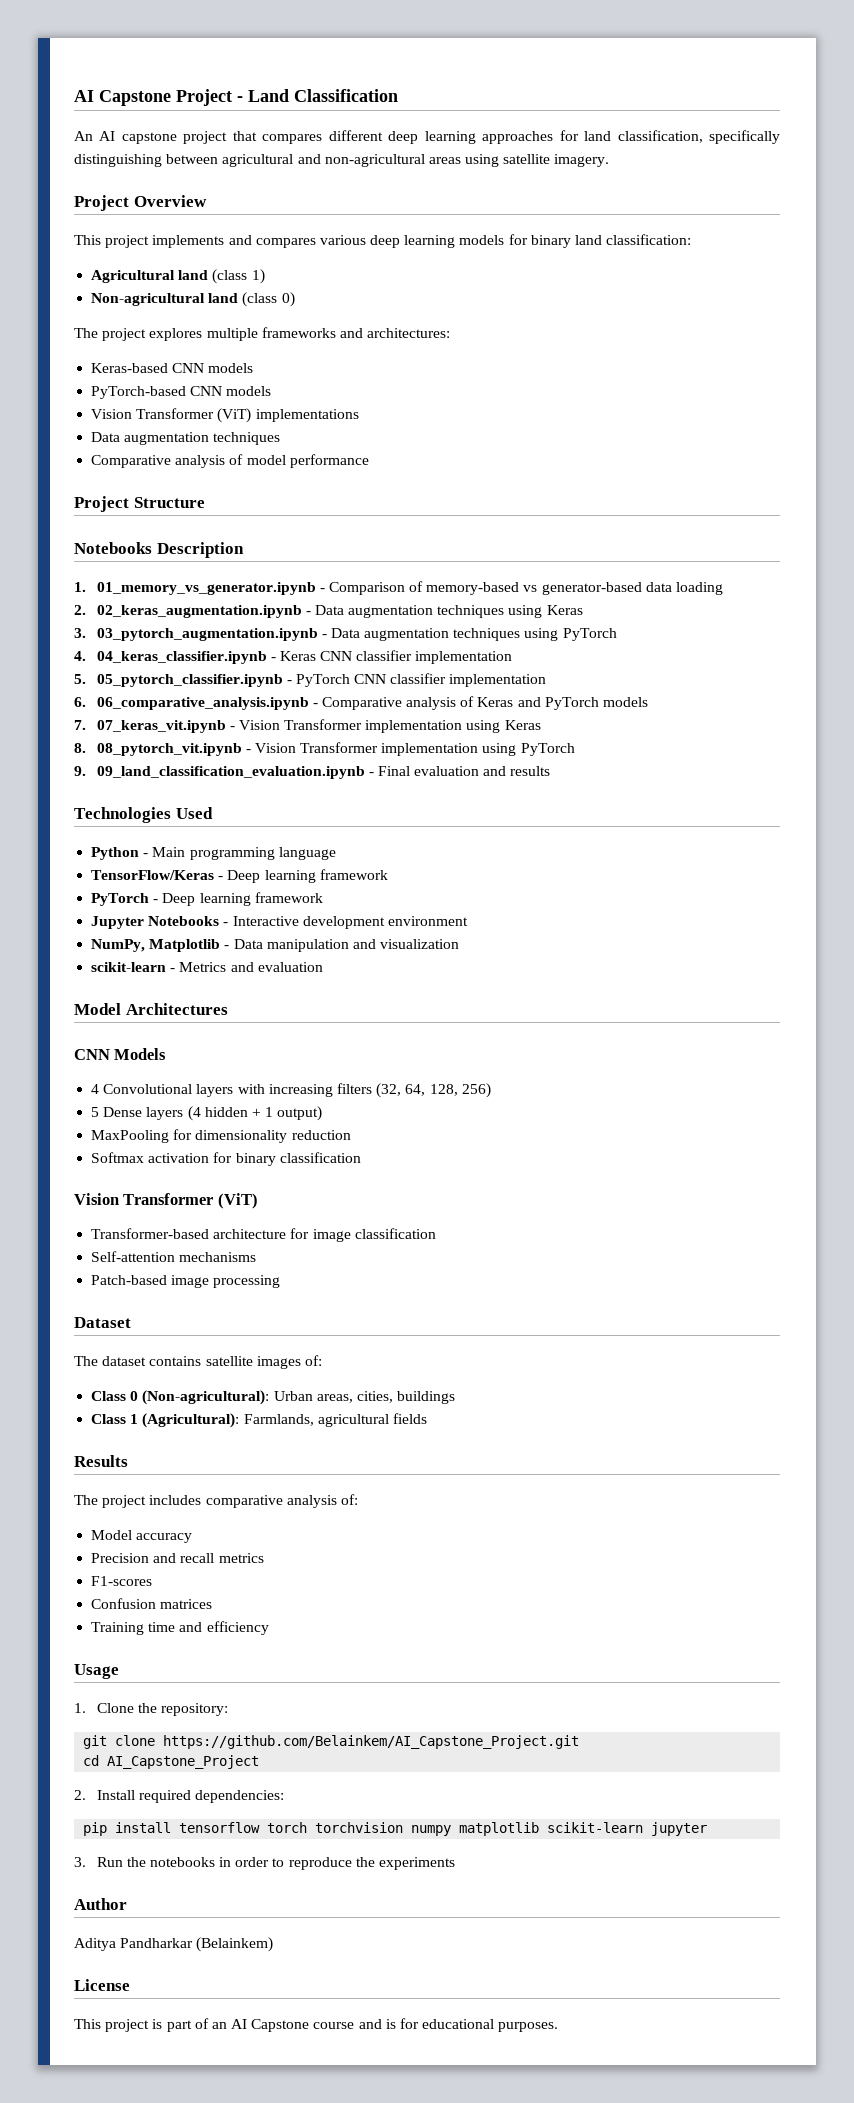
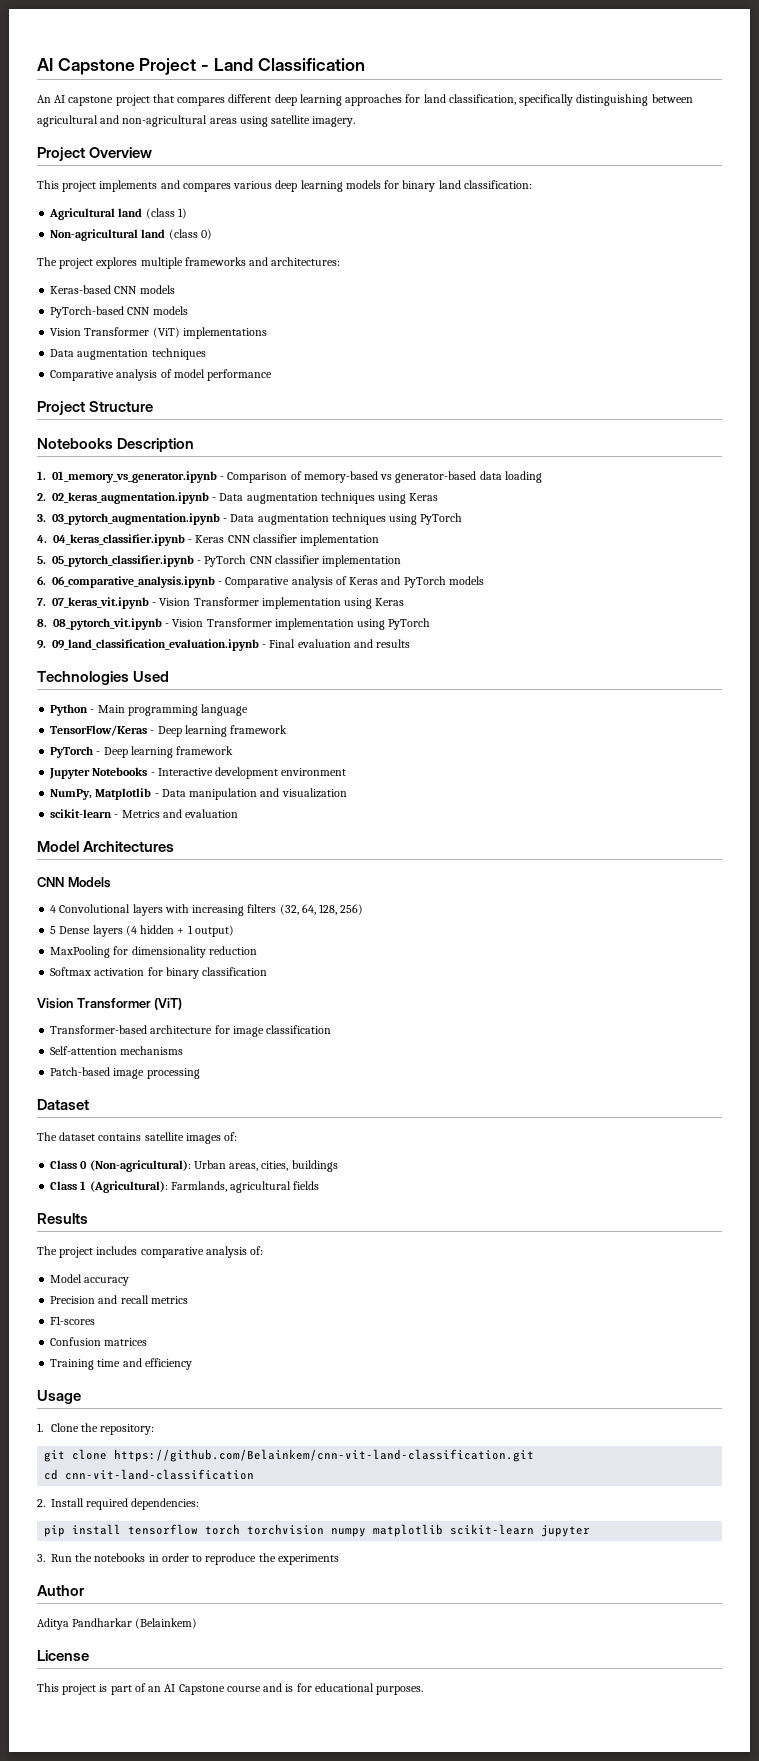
- git clone https://github.com/Belainkem/AI_Capstone_Project.git
+ git clone https://github.com/Belainkem/cnn-vit-land-classification.git
- cd AI_Capstone_Project
+ cd cnn-vit-land-classification

